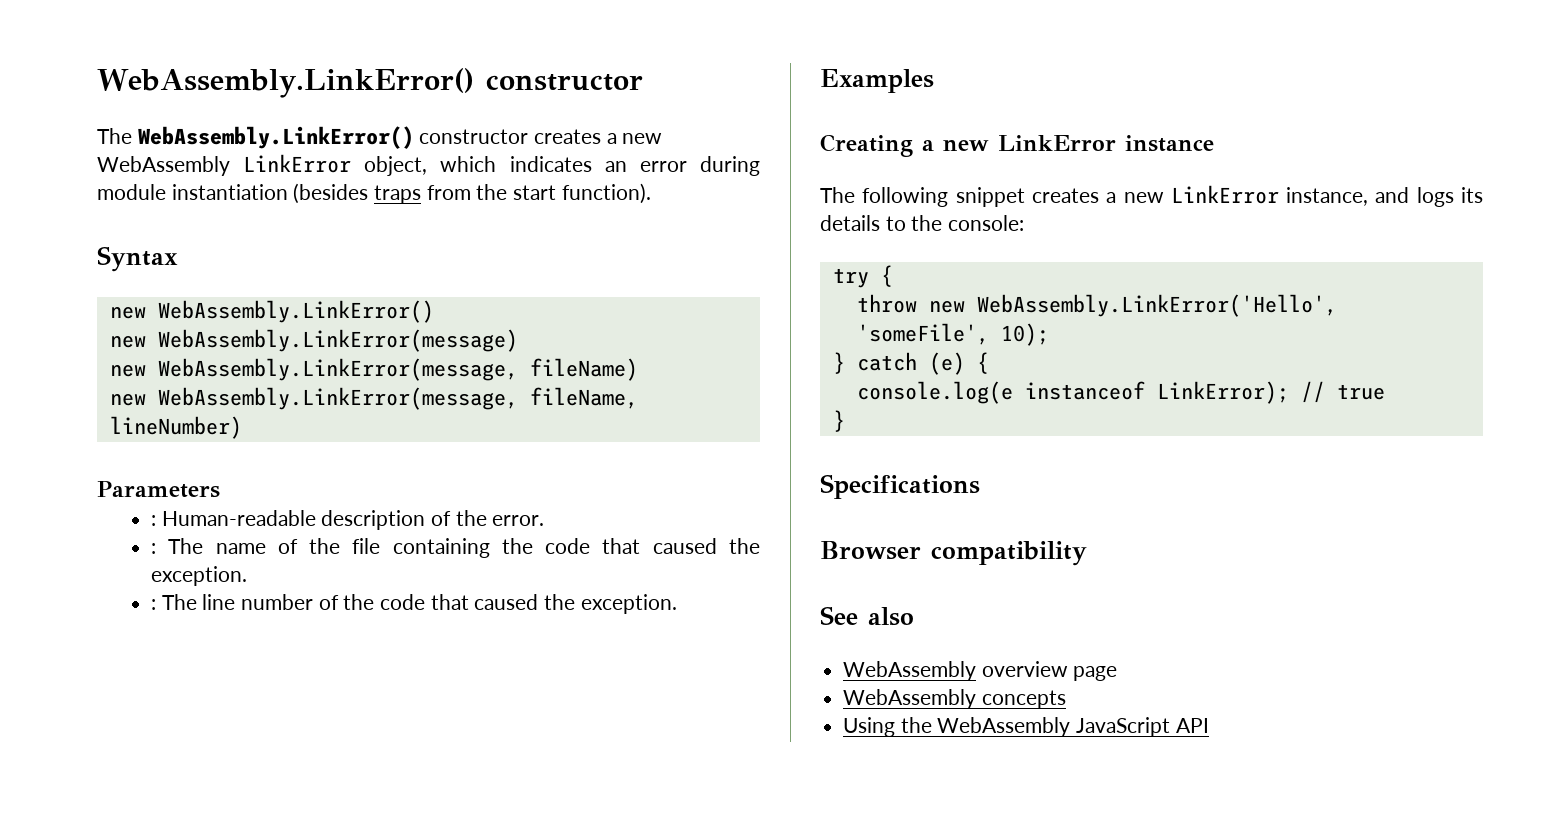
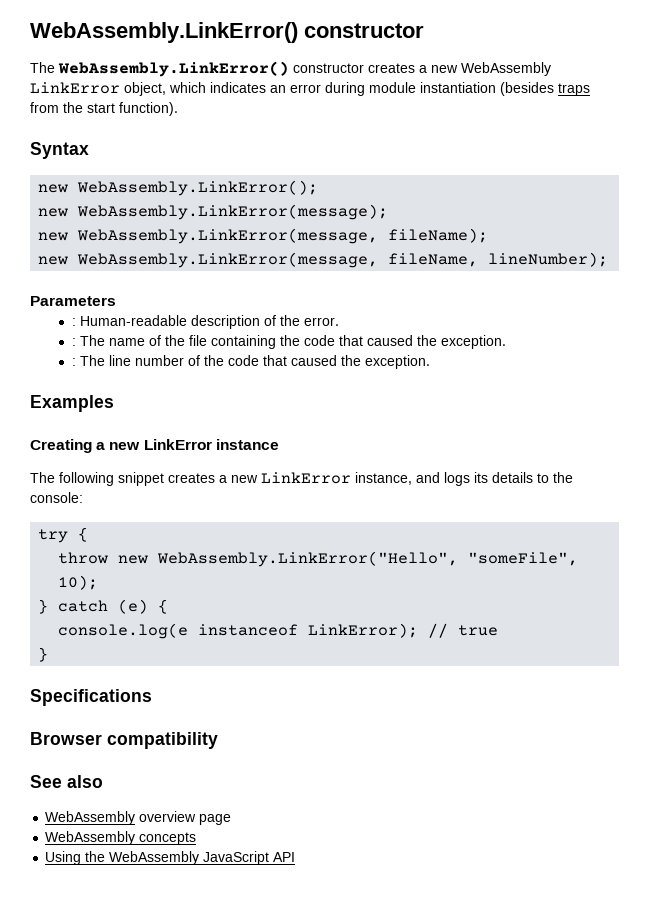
- new WebAssembly.LinkError()
- new WebAssembly.LinkError(message)
- new WebAssembly.LinkError(message, fileName)
+ new WebAssembly.LinkError();
+ new WebAssembly.LinkError(message);
+ new WebAssembly.LinkError(message, fileName);
- new WebAssembly.LinkError(message, fileName, lineNumber)
+ new WebAssembly.LinkError(message, fileName, lineNumber);
- throw new WebAssembly.LinkError('Hello', 'someFile', 10);
+ throw new WebAssembly.LinkError("Hello", "someFile", 10);

